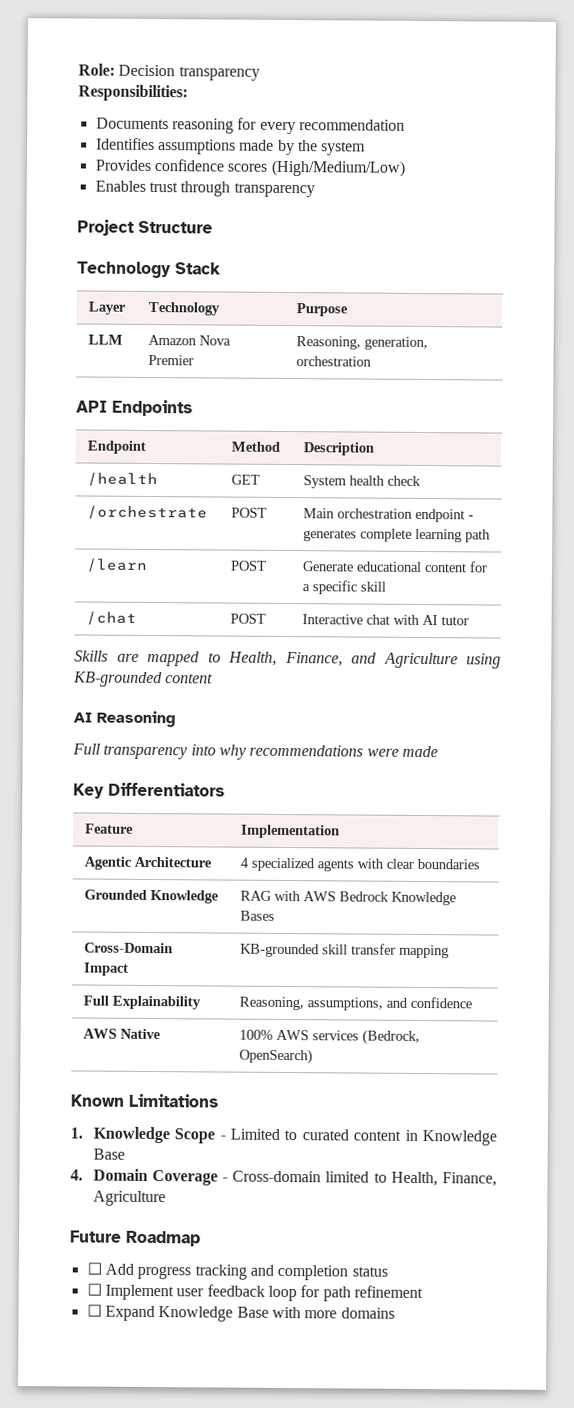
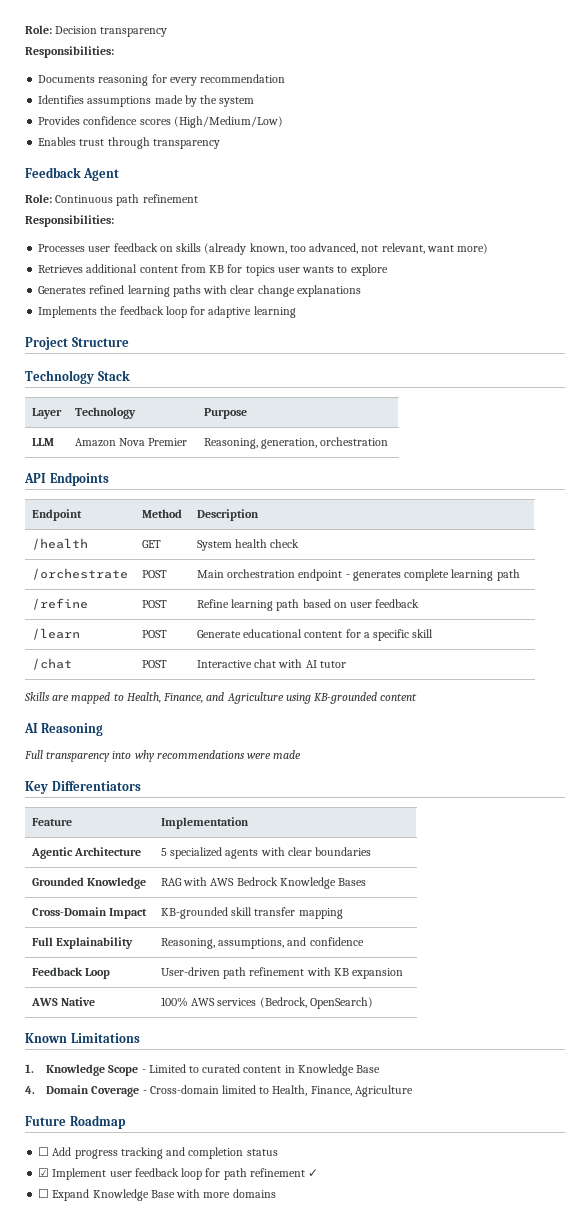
+ Feedback Agent
+ Role: Continuous path refinement
+ Responsibilities:
+ Processes user feedback on skills (already known, too advanced, not relevant, want more)
+ Retrieves additional content from KB for topics user wants to explore
+ Generates refined learning paths with clear change explanations
+ Implements the feedback loop for adaptive learning
+ /refine | POST | Refine learning path based on user feedback
- Agentic Architecture | 4 specialized agents with clear boundaries
+ Agentic Architecture | 5 specialized agents with clear boundaries
+ Feedback Loop | User-driven path refinement with KB expansion
- ☐ Implement user feedback loop for path refinement
+ ☑ Implement user feedback loop for path refinement ✓

